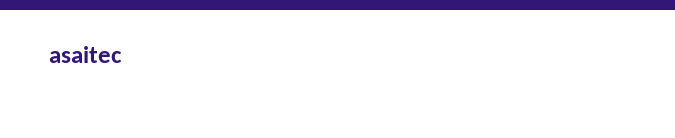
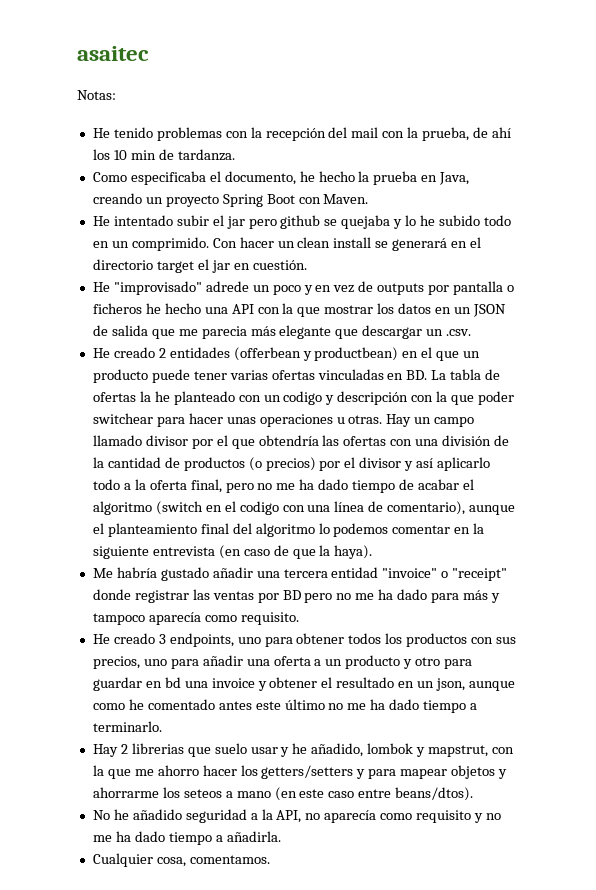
+ Notas:
+ He tenido problemas con la recepción del mail con la prueba, de ahí los 10 min de tardanza.
+ Como especificaba el documento, he hecho la prueba en Java, creando un proyecto Spring Boot con Maven.
+ He intentado subir el jar pero github se quejaba y lo he subido todo en un comprimido. Con hacer un clean install se generará en el directorio target el jar en cuestión.
+ He "improvisado" adrede un poco y en vez de outputs por pantalla o ficheros he hecho una API con la que mostrar los datos en un JSON de salida que me parecia más elegante que descargar un .csv.
+ He creado 2 entidades (offerbean y productbean) en el que un producto puede tener varias ofertas vinculadas en BD. La tabla de ofertas la he planteado con un codigo y descripción con la que poder switchear para hacer unas operaciones u otras. Hay un campo llamado divisor por el que obtendría las ofertas con una división de la cantidad de productos (o precios) por el divisor y así aplicarlo todo a la oferta final, pero no me ha dado tiempo de acabar el algoritmo (switch en el codigo con una línea de comentario), aunque el planteamiento final del algoritmo lo podemos comentar en la siguiente entrevista (en caso de que la haya).
+ Me habría gustado añadir una tercera entidad "invoice" o "receipt" donde registrar las ventas por BD pero no me ha dado para más y tampoco aparecía como requisito.
+ He creado 3 endpoints, uno para obtener todos los productos con sus precios, uno para añadir una oferta a un producto y otro para guardar en bd una invoice y obtener el resultado en un json, aunque como he comentado antes este último no me ha dado tiempo a terminarlo.
+ Hay 2 librerias que suelo usar y he añadido, lombok y mapstrut, con la que me ahorro hacer los getters/setters y para mapear objetos y ahorrarme los seteos a mano (en este caso entre beans/dtos).
+ No he añadido seguridad a la API, no aparecía como requisito y no me ha dado tiempo a añadirla.
+ Cualquier cosa, comentamos.

